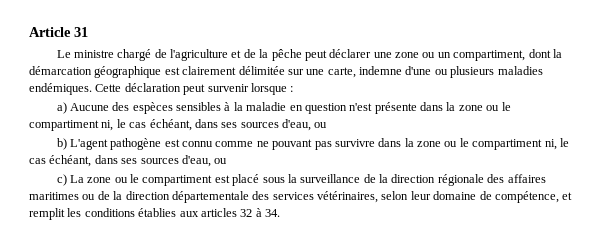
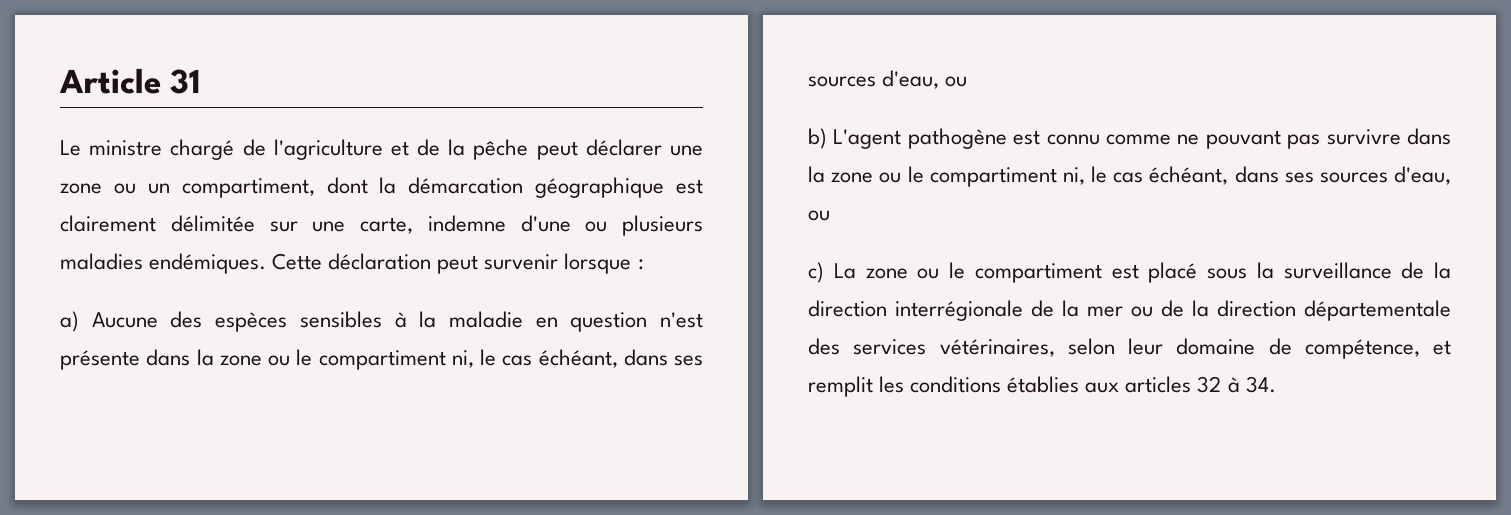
- c) La zone ou le compartiment est placé sous la surveillance de la direction régionale des affaires maritimes ou de la direction départementale des services vétérinaires, selon leur domaine de compétence, et remplit les conditions établies aux articles 32 à 34.
+ c) La zone ou le compartiment est placé sous la surveillance de la direction interrégionale de la mer ou de la direction départementale des services vétérinaires, selon leur domaine de compétence, et remplit les conditions établies aux articles 32 à 34.

